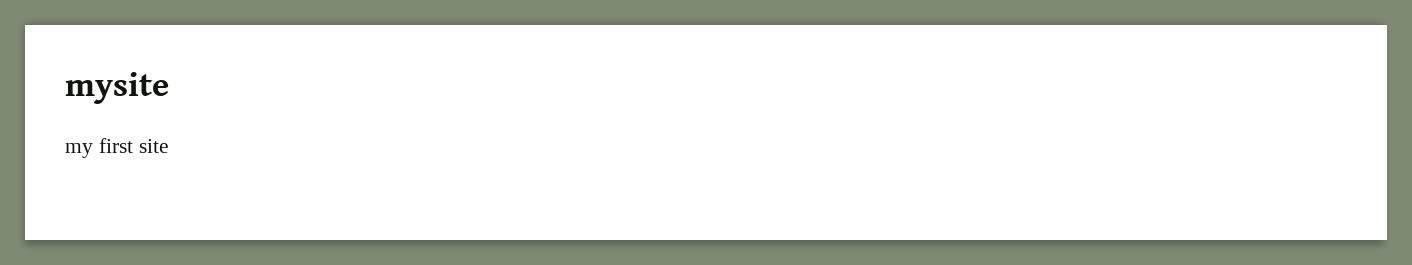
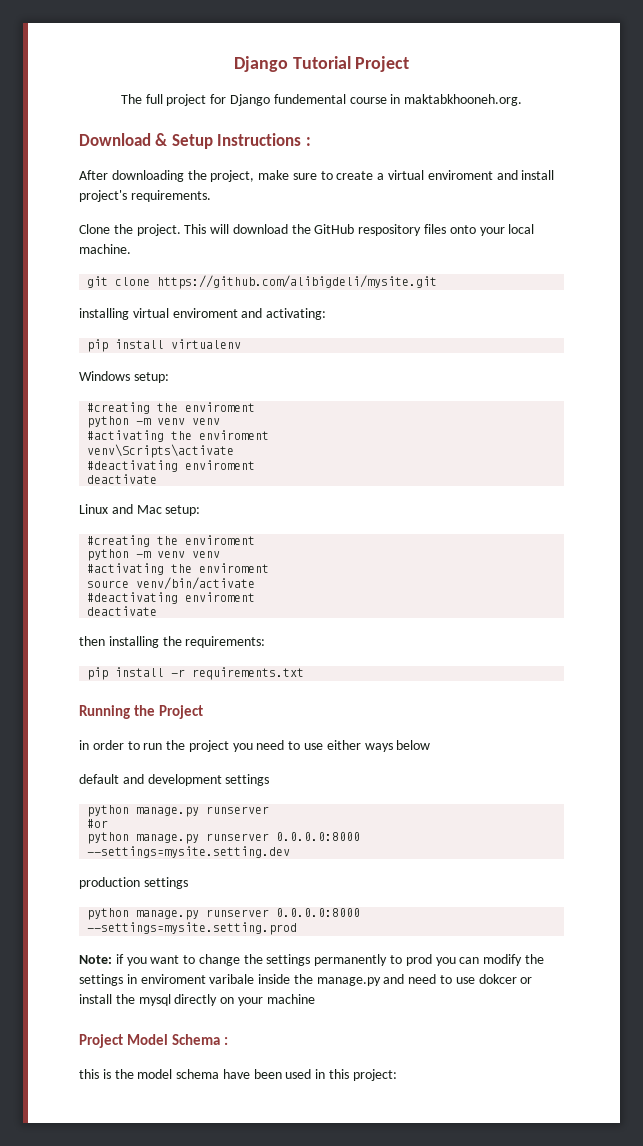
- mysite
- my first site
+ Django Tutorial Project
+ The full project for Django fundemental course in maktabkhooneh.org.
+ Download & Setup Instructions :
+ After downloading the project, make sure to create a virtual enviroment and install project's requirements.
+ Clone the project. This will download the GitHub respository files onto your local machine.
+ git clone https://github.com/alibigdeli/mysite.git
+ installing virtual enviroment and activating:
+ pip install virtualenv
+ Windows setup:
+ #creating the enviroment
+ python -m venv venv
+ #activating the enviroment
+ venv\Scripts\activate
+ #deactivating enviroment
+ deactivate
+ Linux and Mac setup:
+ #creating the enviroment
+ python -m venv venv
+ #activating the enviroment
+ source venv/bin/activate
+ #deactivating enviroment
+ deactivate
+ then installing the requirements:
+ pip install -r requirements.txt
+ Running the Project
+ in order to run the project you need to use either ways below
+ default and development settings
+ python manage.py runserver
+ #or
+ python manage.py runserver 0.0.0.0:8000 --settings=mysite.setting.dev
+ production settings
+ python manage.py runserver 0.0.0.0:8000 --settings=mysite.setting.prod
+ Note: if you want to change the settings permanently to prod you can modify the settings in enviroment varibale inside the manage.py and need to use dokcer or install the mysql directly on your machine
+ Project Model Schema :
+ this is the model schema have been used in this project:

